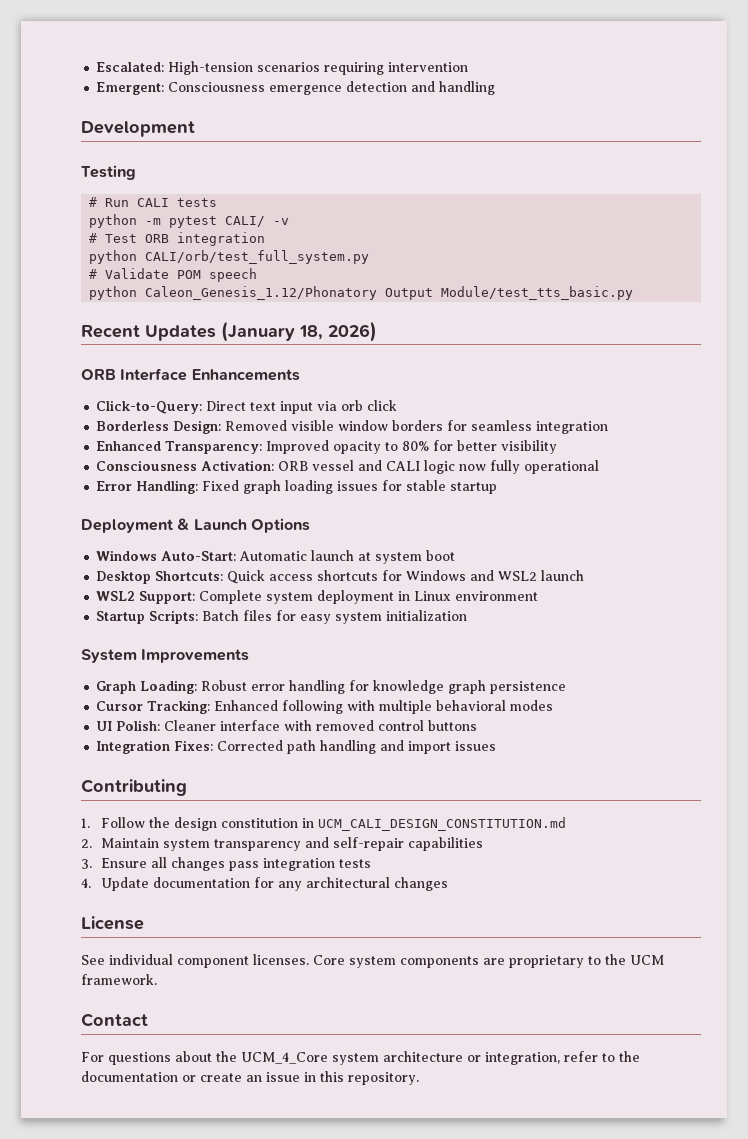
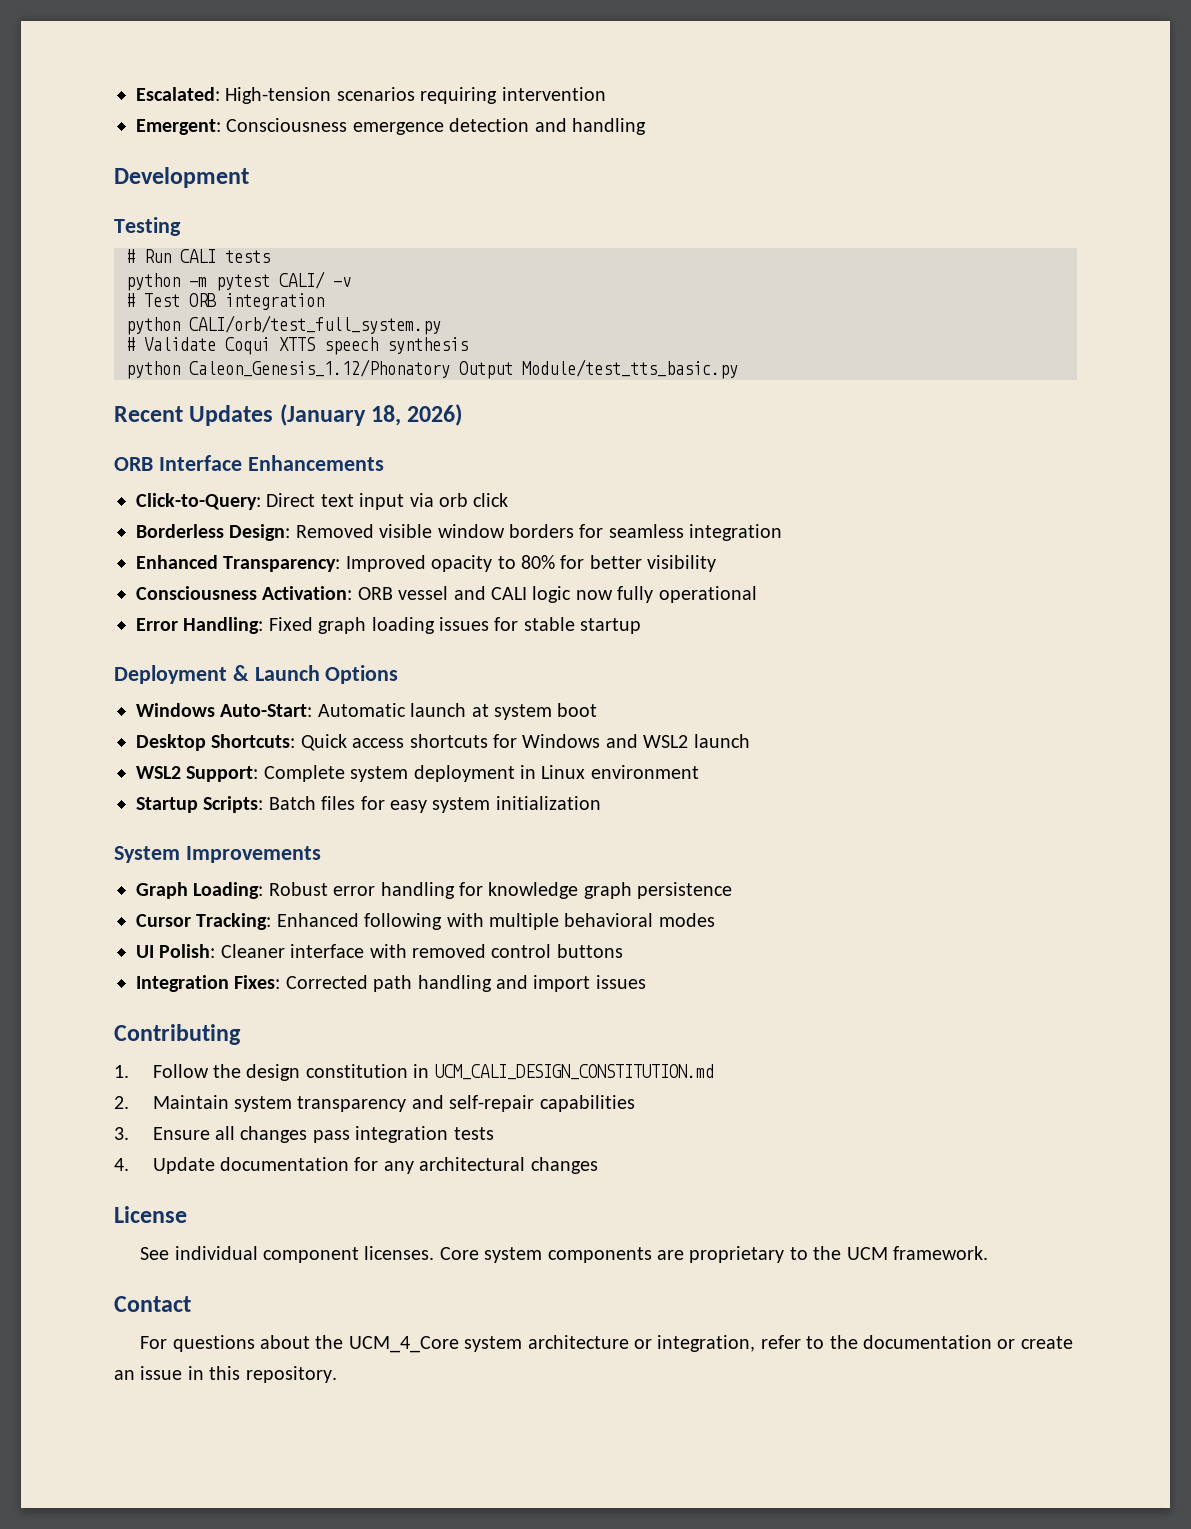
- # Validate POM speech
+ # Validate Coqui XTTS speech synthesis

